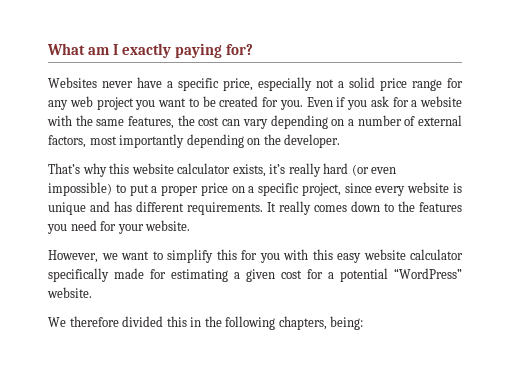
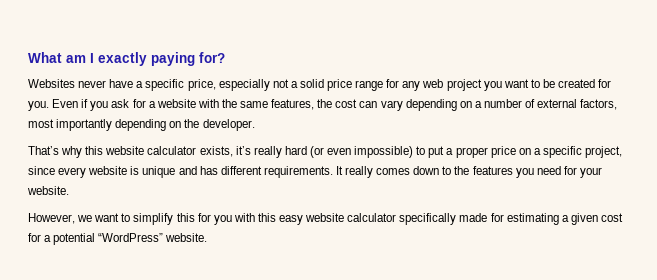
- We therefore divided this in the following chapters, being:

